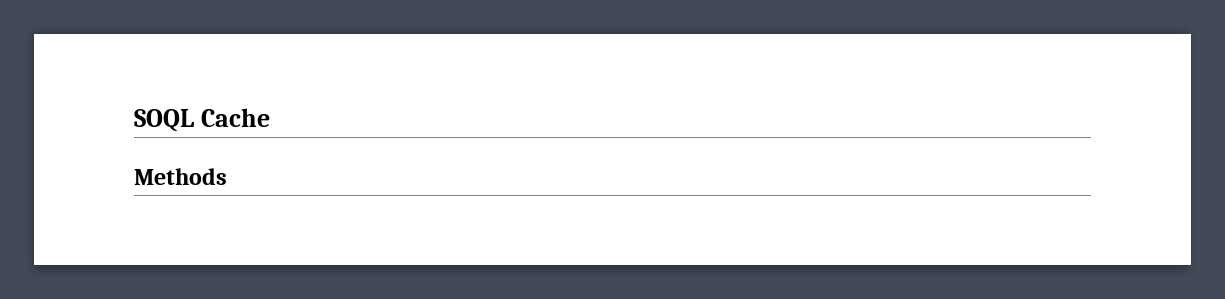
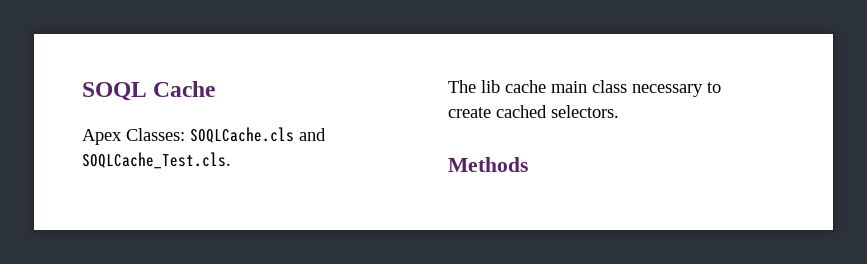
+ Apex Classes: SOQLCache.cls and SOQLCache_Test.cls.
+ The lib cache main class necessary to create cached selectors.

